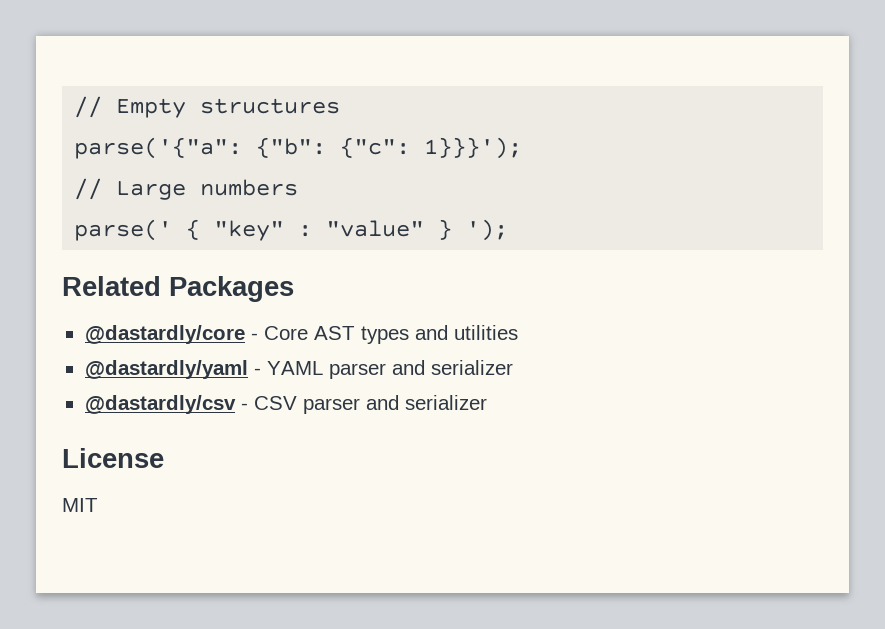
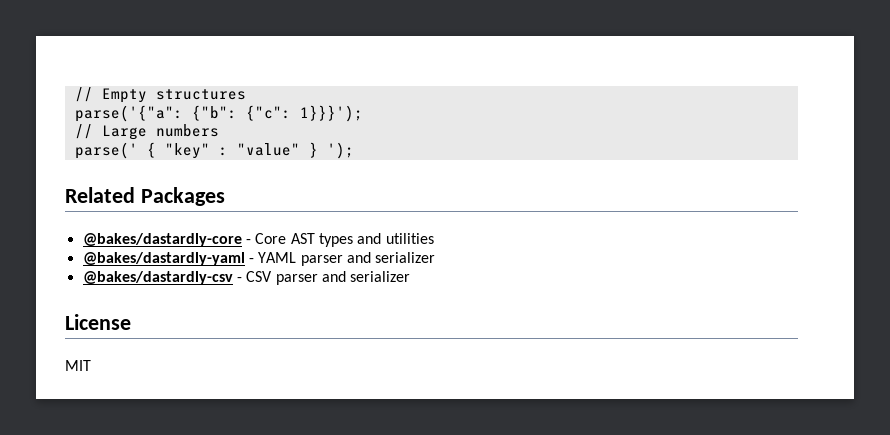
- @dastardly/core - Core AST types and utilities
+ @bakes/dastardly-core - Core AST types and utilities
- @dastardly/yaml - YAML parser and serializer
+ @bakes/dastardly-yaml - YAML parser and serializer
- @dastardly/csv - CSV parser and serializer
+ @bakes/dastardly-csv - CSV parser and serializer

